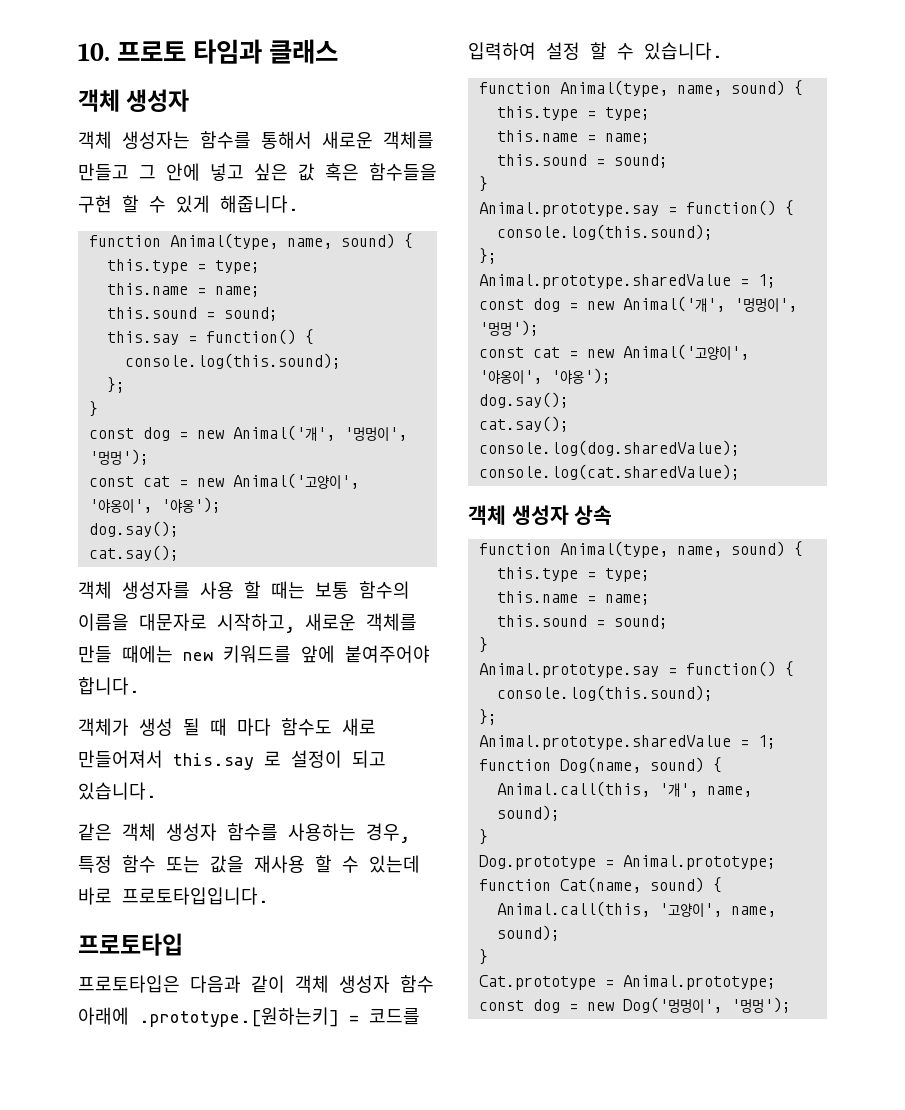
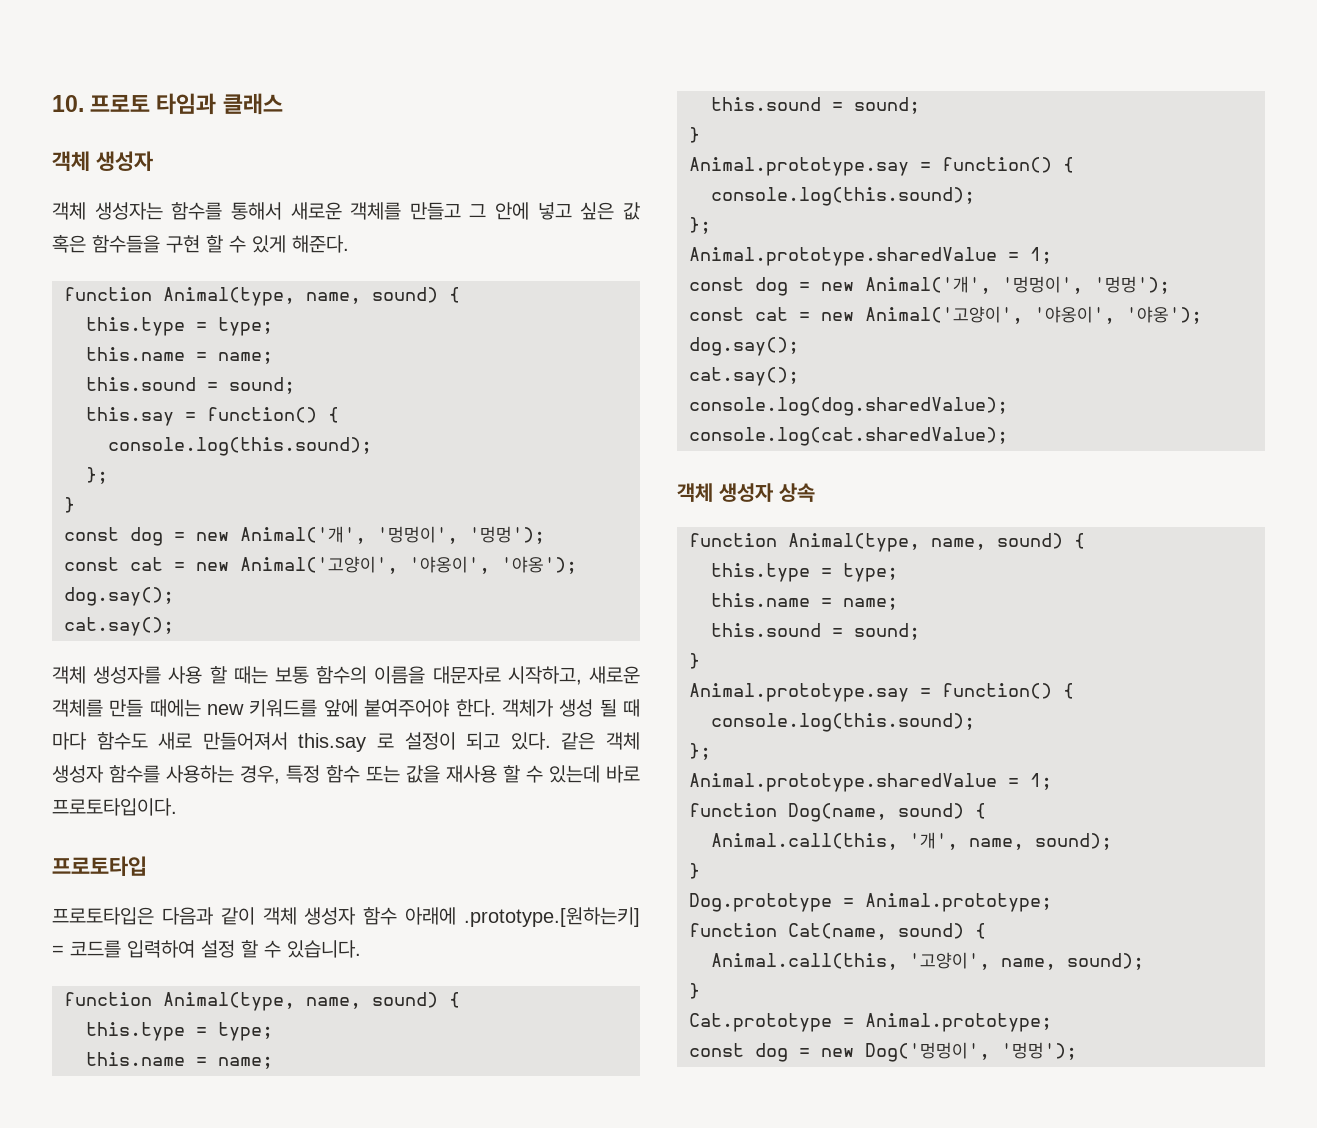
- 객체 생성자는 함수를 통해서 새로운 객체를 만들고 그 안에 넣고 싶은 값 혹은 함수들을 구현 할 수 있게 해줍니다.
+ 객체 생성자는 함수를 통해서 새로운 객체를 만들고 그 안에 넣고 싶은 값 혹은 함수들을 구현 할 수 있게 해준다.
- 객체 생성자를 사용 할 때는 보통 함수의 이름을 대문자로 시작하고, 새로운 객체를 만들 때에는 new 키워드를 앞에 붙여주어야 합니다.
- 객체가 생성 될 때 마다 함수도 새로 만들어져서 this.say 로 설정이 되고 있습니다.
- 같은 객체 생성자 함수를 사용하는 경우, 특정 함수 또는 값을 재사용 할 수 있는데 바로 프로토타입입니다.
+ 객체 생성자를 사용 할 때는 보통 함수의 이름을 대문자로 시작하고, 새로운 객체를 만들 때에는 new 키워드를 앞에 붙여주어야 한다. 객체가 생성 될 때 마다 함수도 새로 만들어져서 this.say 로 설정이 되고 있다. 같은 객체 생성자 함수를 사용하는 경우, 특정 함수 또는 값을 재사용 할 수 있는데 바로 프로토타입이다.

